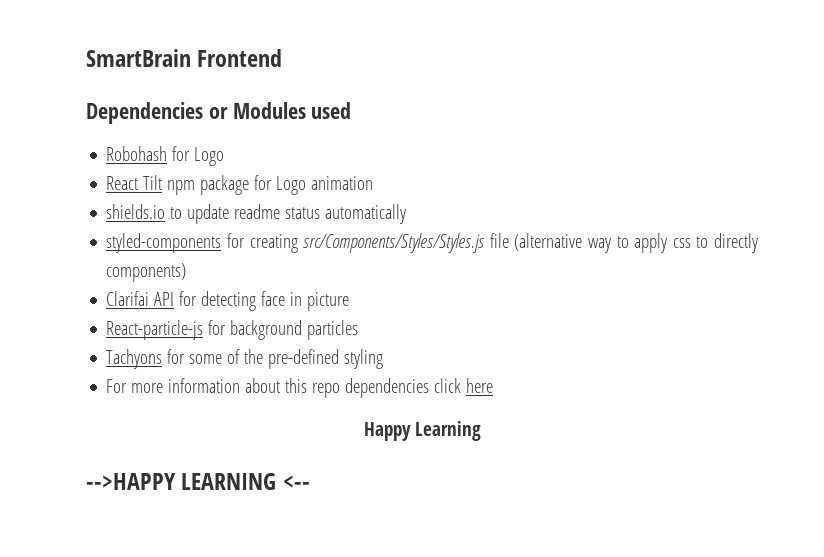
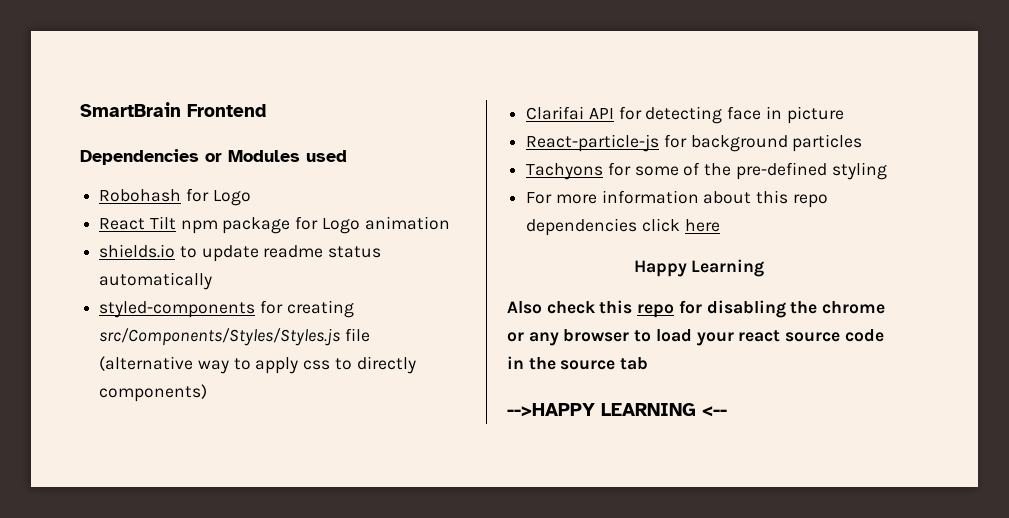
+ Also check this repo for disabling the chrome or any browser to load your react source code in the source tab

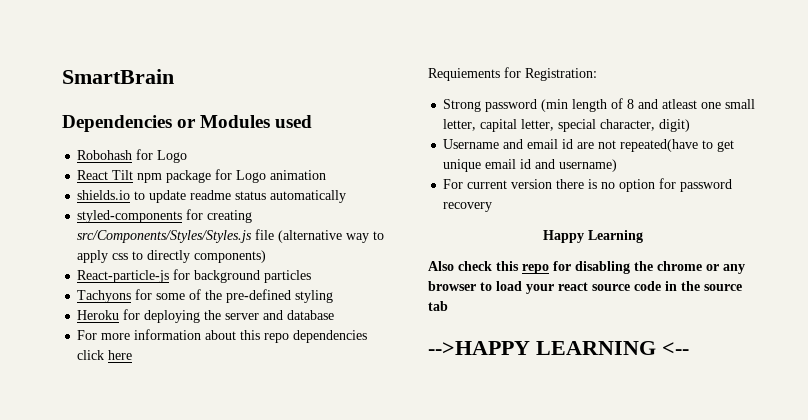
- SmartBrain Frontend
+ SmartBrain
- Clarifai API for detecting face in picture
+ Heroku for deploying the server and database
+ Requiements for Registration:
+ Strong password (min length of 8 and atleast one small letter, capital letter, special character, digit)
+ Username and email id are not repeated(have to get unique email id and username)
+ For current version there is no option for password recovery

